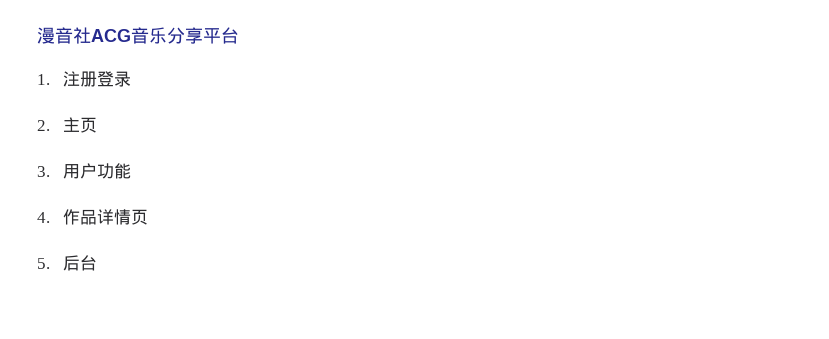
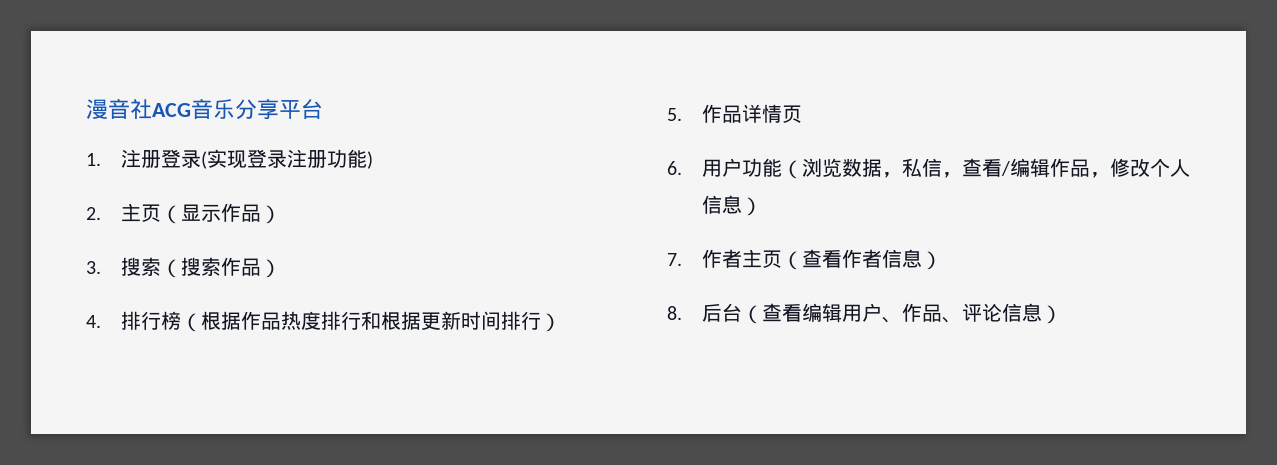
- 1.注册登录
- 2.主页
- 3.用户功能
- 4.作品详情页
- 5.后台
+ 1.注册登录(实现登录注册功能)
+ 2.主页（显示作品）
+ 3.搜索（搜索作品）
+ 4.排行榜（根据作品热度排行和根据更新时间排行）
+ 5.作品详情页
+ 6.用户功能（浏览数据，私信，查看/编辑作品，修改个人信息）
+ 7.作者主页（查看作者信息）
+ 8.后台（查看编辑用户、作品、评论信息）

